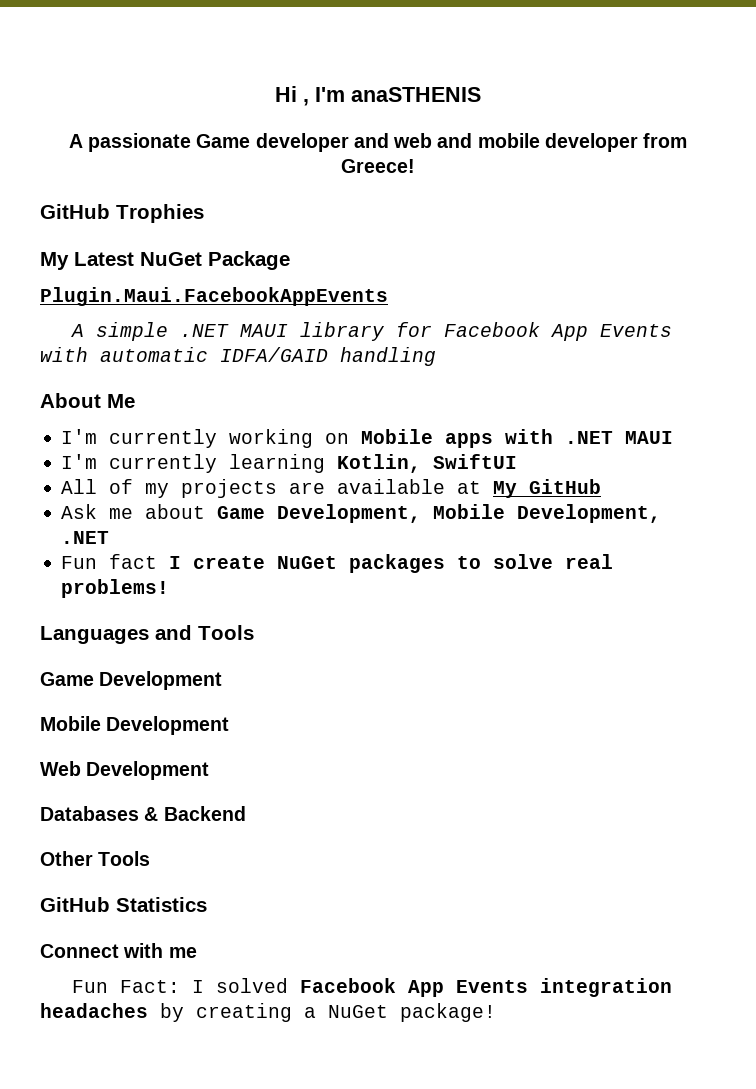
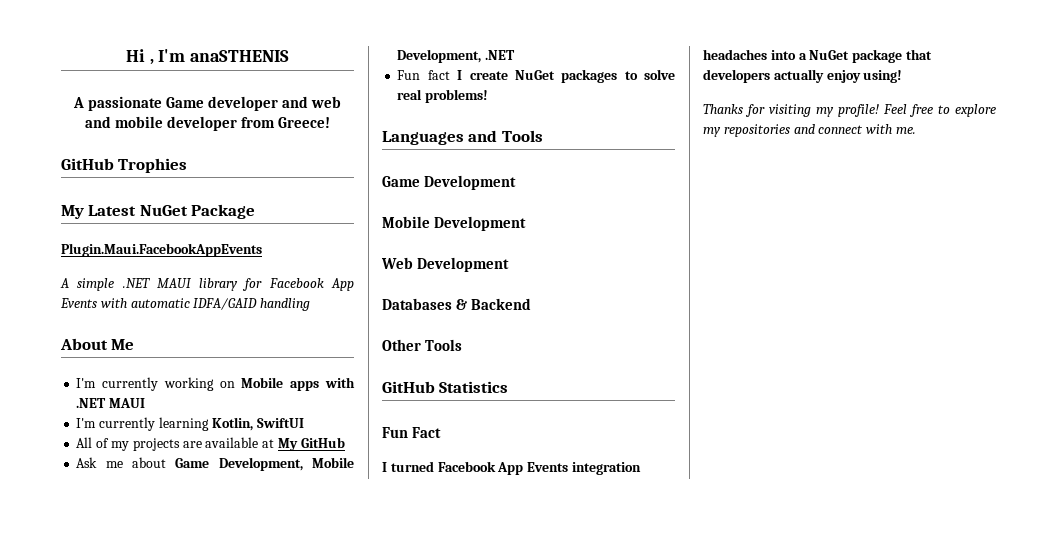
- Connect with me
- Fun Fact: I solved Facebook App Events integration headaches by creating a NuGet package!
+ Fun Fact
+ I turned Facebook App Events integration headaches into a NuGet package that developers actually enjoy using!
+ Thanks for visiting my profile! Feel free to explore my repositories and connect with me.

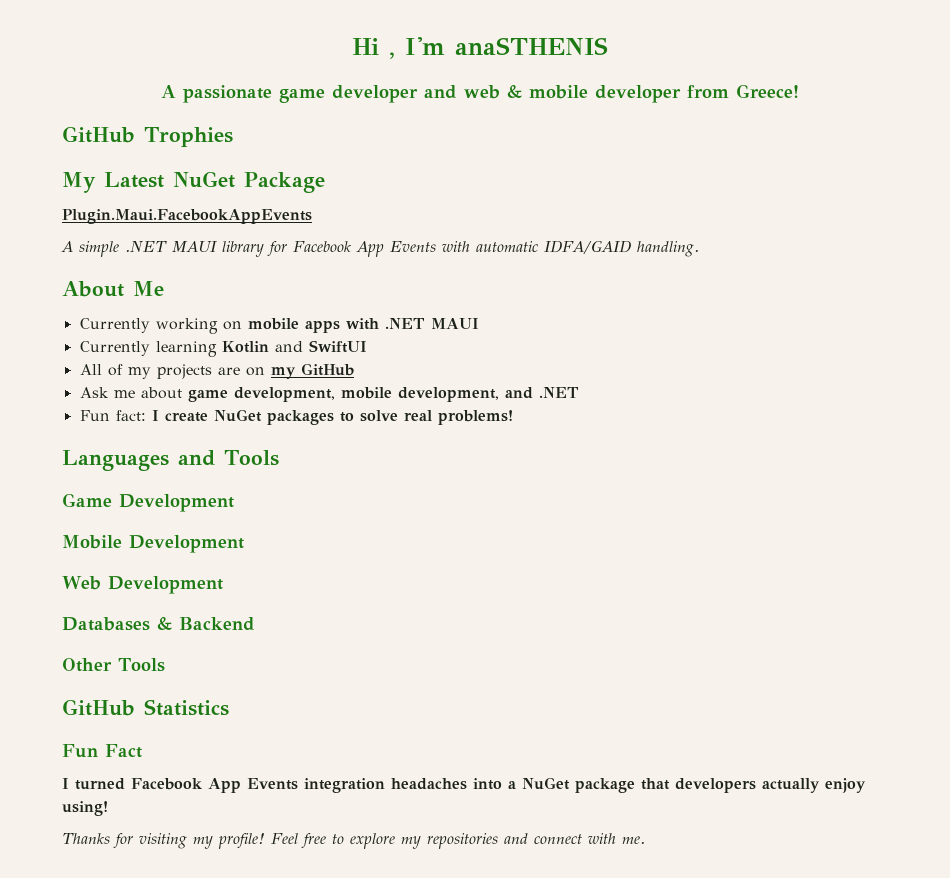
- A passionate Game developer and web and mobile developer from Greece!
+ A passionate game developer and web & mobile developer from Greece!
- A simple .NET MAUI library for Facebook App Events with automatic IDFA/GAID handling
+ A simple .NET MAUI library for Facebook App Events with automatic IDFA/GAID handling.
- I'm currently working on Mobile apps with .NET MAUI
+ Currently working on mobile apps with .NET MAUI
- I'm currently learning Kotlin, SwiftUI
+ Currently learning Kotlin and SwiftUI
- All of my projects are available at My GitHub
+ All of my projects are on my GitHub
- Ask me about Game Development, Mobile Development, .NET
+ Ask me about game development, mobile development, and .NET
- Fun fact I create NuGet packages to solve real problems!
+ Fun fact: I create NuGet packages to solve real problems!

